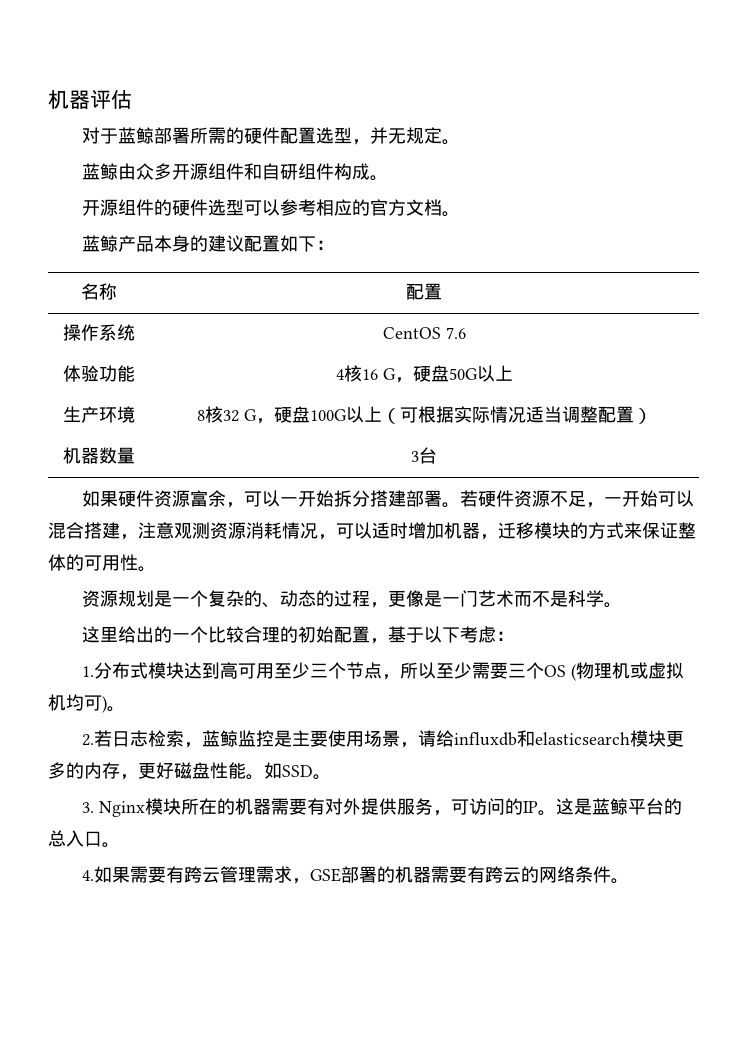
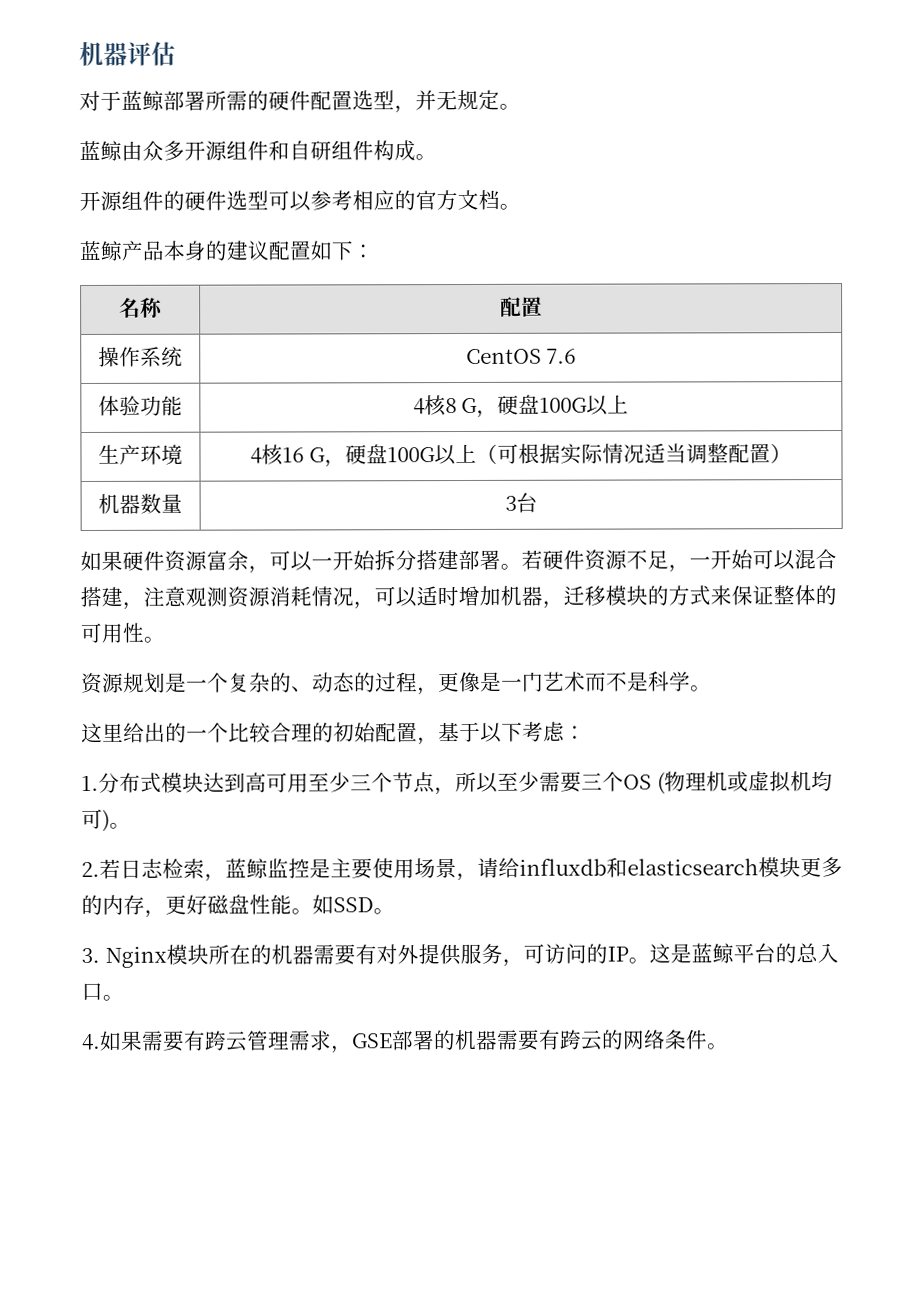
- 体验功能 | 4核16 G，硬盘50G以上
+ 体验功能 | 4核8 G，硬盘100G以上
- 生产环境 | 8核32 G，硬盘100G以上（可根据实际情况适当调整配置）
+ 生产环境 | 4核16 G，硬盘100G以上（可根据实际情况适当调整配置）

